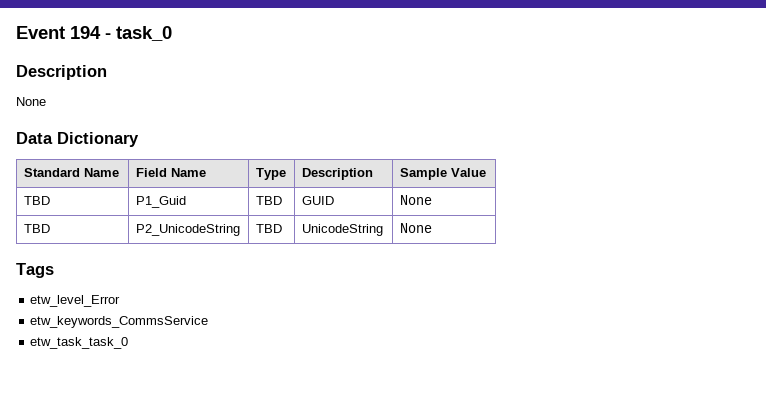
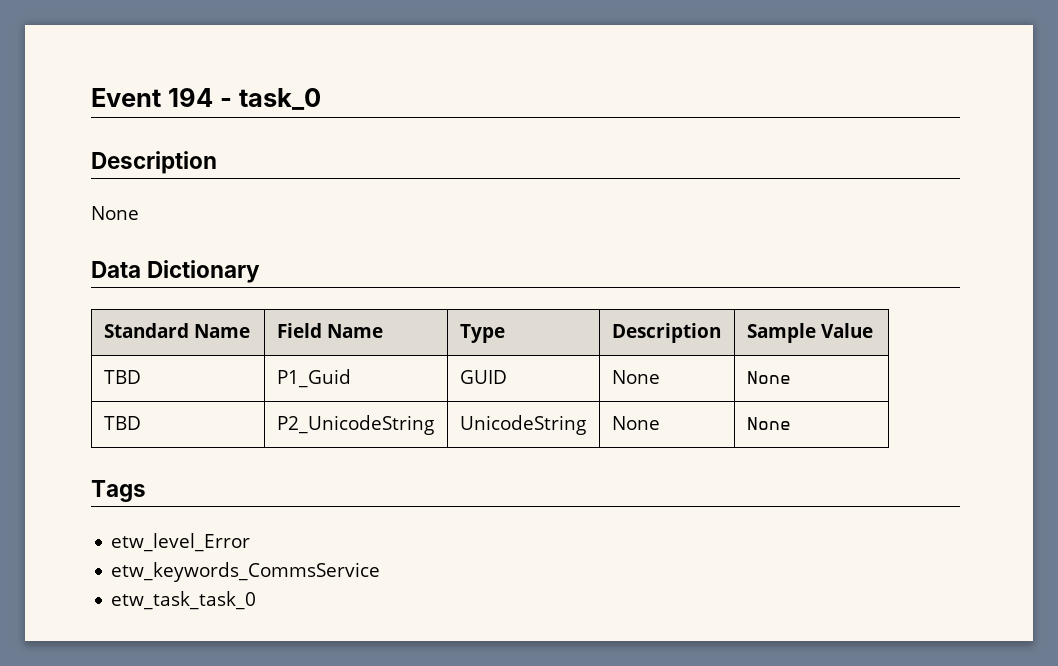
- TBD | P1_Guid | TBD | GUID | None
+ TBD | P1_Guid | GUID | None | None
- TBD | P2_UnicodeString | TBD | UnicodeString | None
+ TBD | P2_UnicodeString | UnicodeString | None | None

